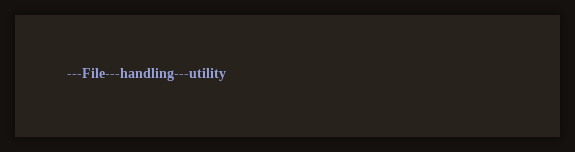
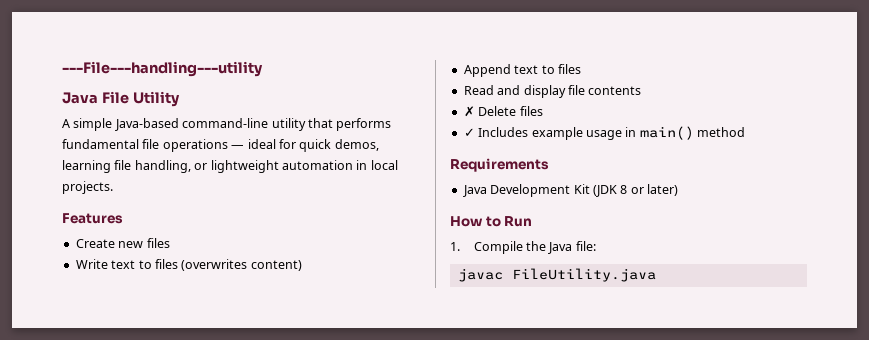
+ Java File Utility
+ A simple Java-based command-line utility that performs fundamental file operations — ideal for quick demos, learning file handling, or lightweight automation in local projects.
+ Features
+ Create new files
+ Write text to files (overwrites content)
+ Append text to files
+ Read and display file contents
+ ✗ Delete files
+ ✓ Includes example usage in main() method
+ Requirements
+ Java Development Kit (JDK 8 or later)
+ How to Run
+ 1. Compile the Java file:
+ javac FileUtility.java

